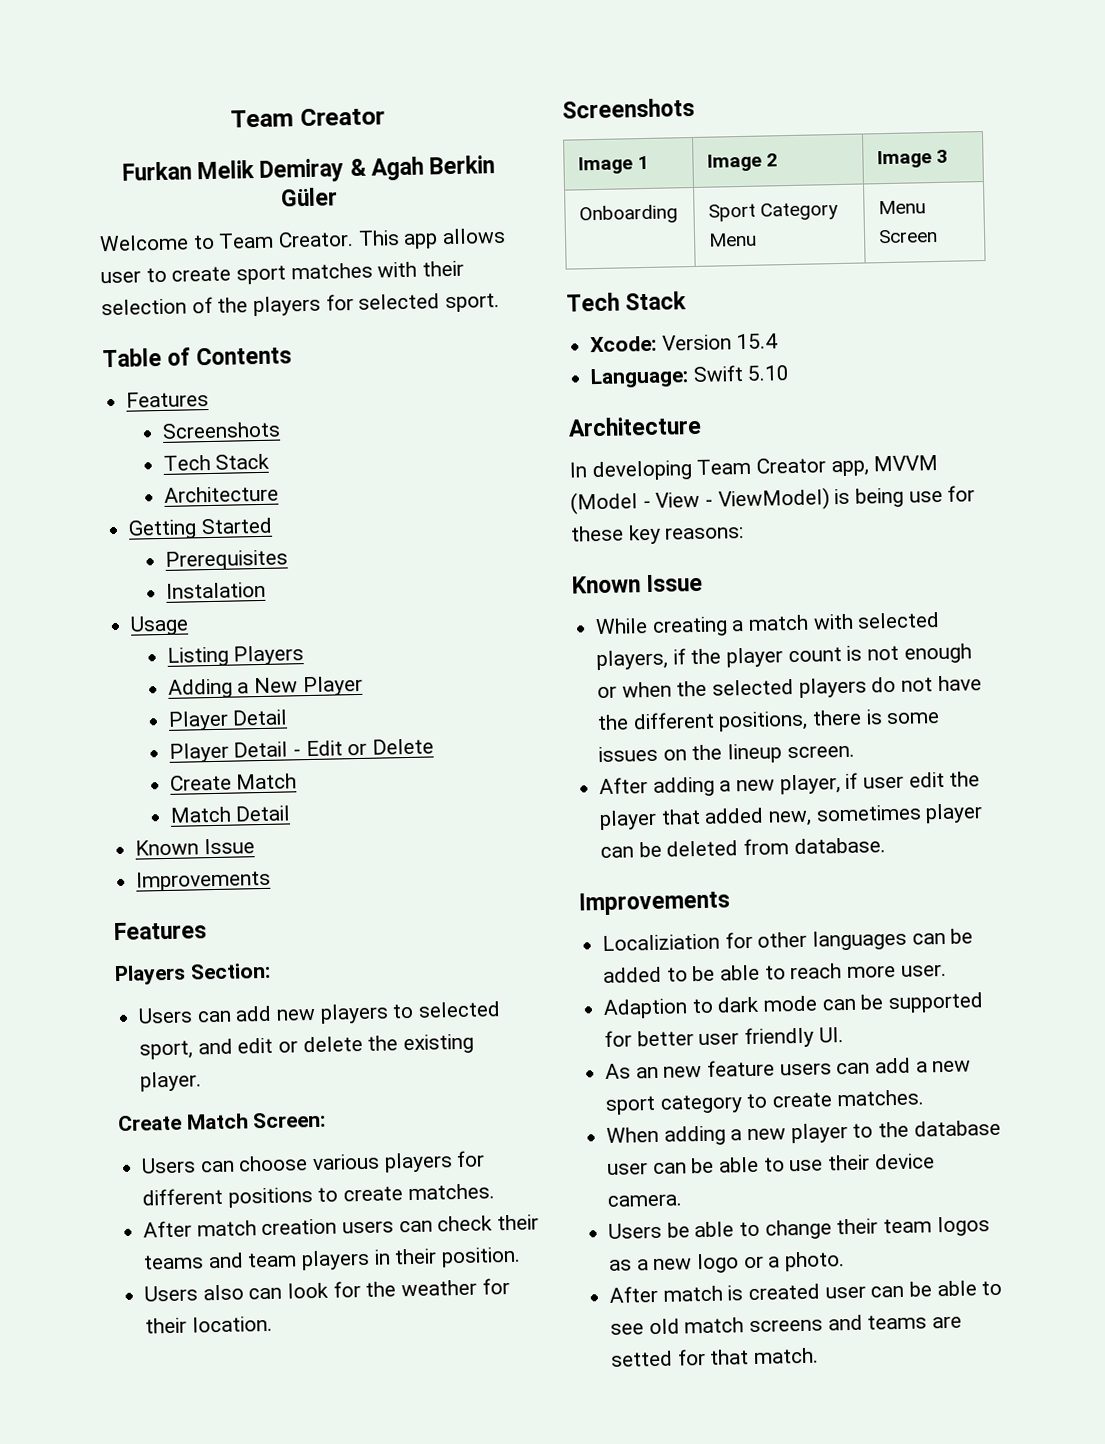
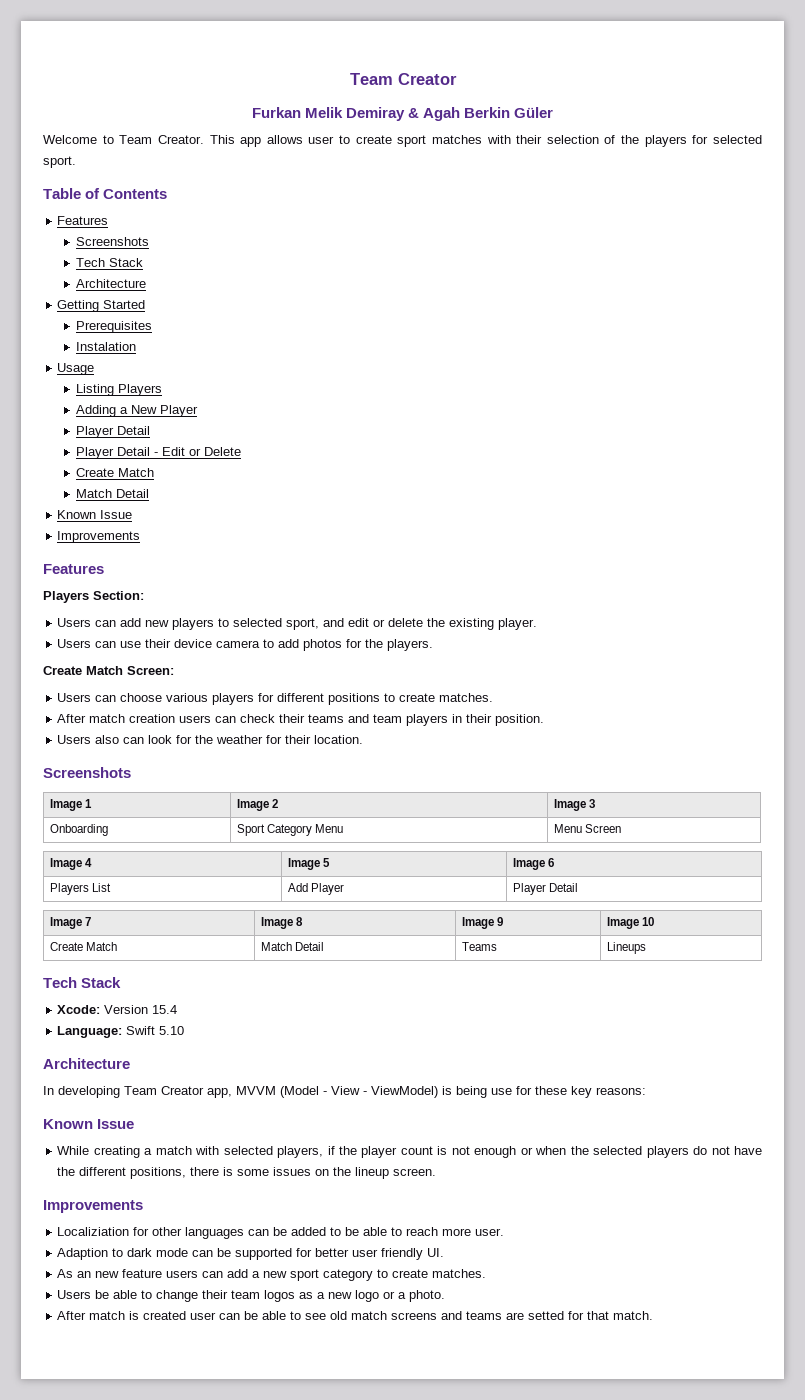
+ Users can use their device camera to add photos for the players.
+ Image 4 | Image 5 | Image 6
+ Players List | Add Player | Player Detail
+ Image 7 | Image 8 | Image 9 | Image 10
+ Create Match | Match Detail | Teams | Lineups
- After adding a new player, if user edit the player that added new, sometimes player can be deleted from database.
- When adding a new player to the database user can be able to use their device camera.

